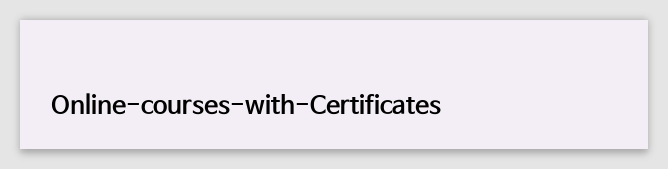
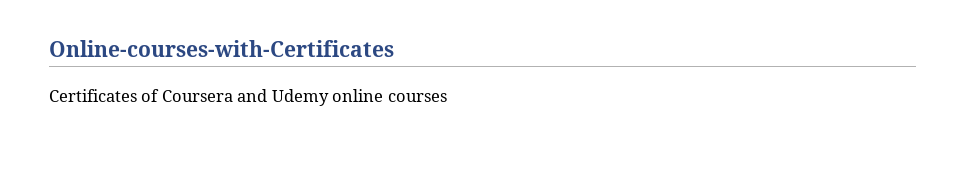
+ Certificates of Coursera and Udemy online courses

